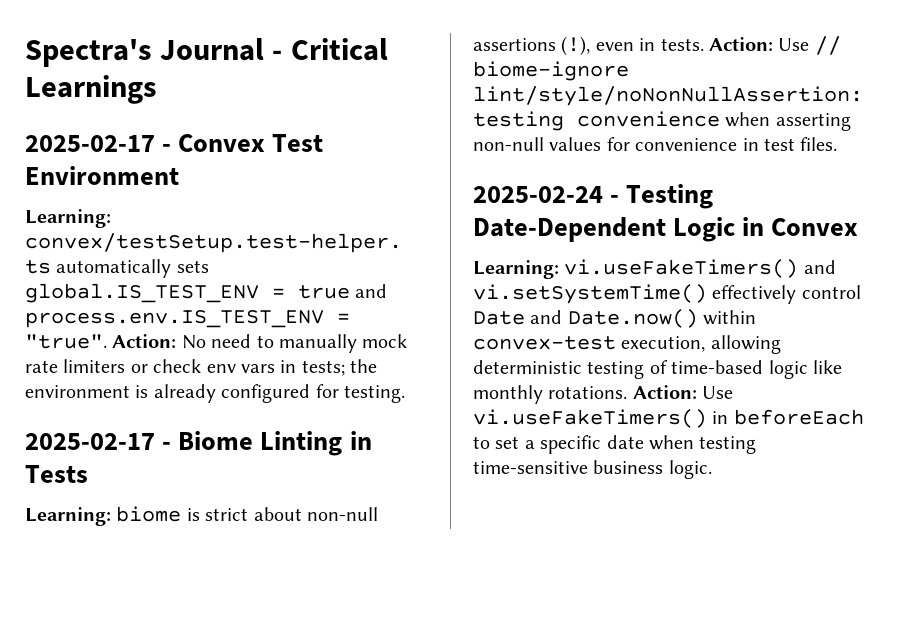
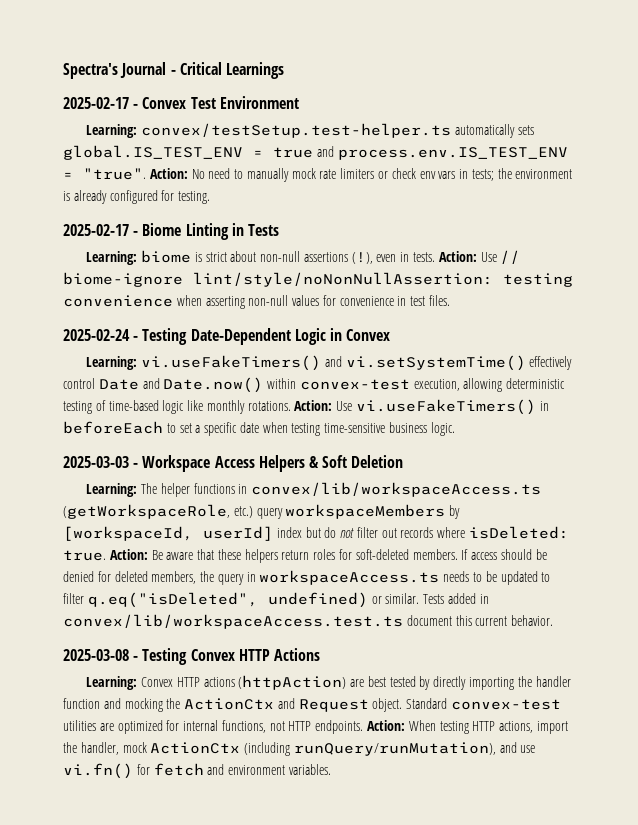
+ 2025-03-03 - Workspace Access Helpers & Soft Deletion
+ Learning: The helper functions in convex/lib/workspaceAccess.ts (getWorkspaceRole, etc.) query workspaceMembers by [workspaceId, userId] index but do not filter out records where isDeleted: true. Action: Be aware that these helpers return roles for soft-deleted members. If access should be denied for deleted members, the query in workspaceAccess.ts needs to be updated to filter q.eq("isDeleted", undefined) or similar. Tests added in convex/lib/workspaceAccess.test.ts document this current behavior.
+ 2025-03-08 - Testing Convex HTTP Actions
+ Learning: Convex HTTP actions (httpAction) are best tested by directly importing the handler function and mocking the ActionCtx and Request object. Standard convex-test utilities are optimized for internal functions, not HTTP endpoints. Action: When testing HTTP actions, import the handler, mock ActionCtx (including runQuery/runMutation), and use vi.fn() for fetch and environment variables.

